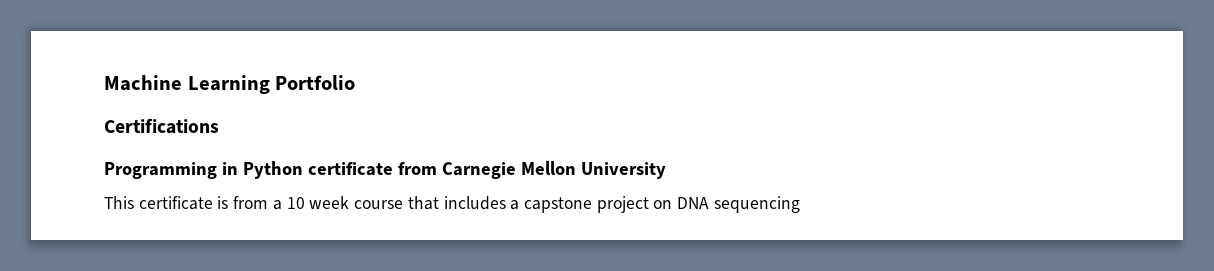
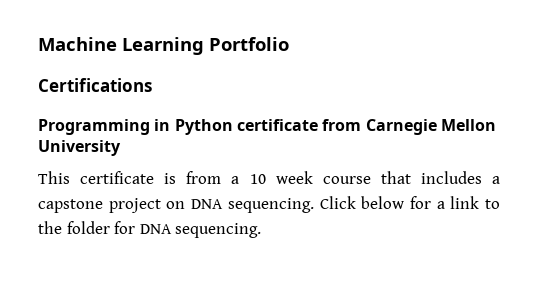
- This certificate is from a 10 week course that includes a capstone project on DNA sequencing
+ This certificate is from a 10 week course that includes a capstone project on DNA sequencing. Click below for a link to the folder for DNA sequencing.

